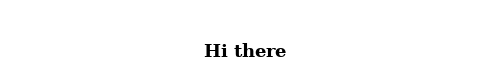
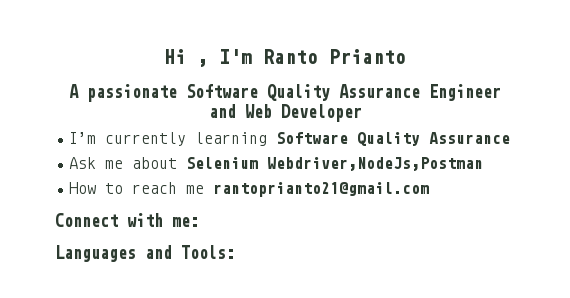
- Hi there
+ Hi , I'm Ranto Prianto
+ A passionate Software Quality Assurance Engineer and Web Developer
+ I’m currently learning Software Quality Assurance
+ Ask me about Selenium Webdriver,NodeJs,Postman
+ How to reach me rantoprianto21@gmail.com
+ Connect with me:
+ Languages and Tools:

